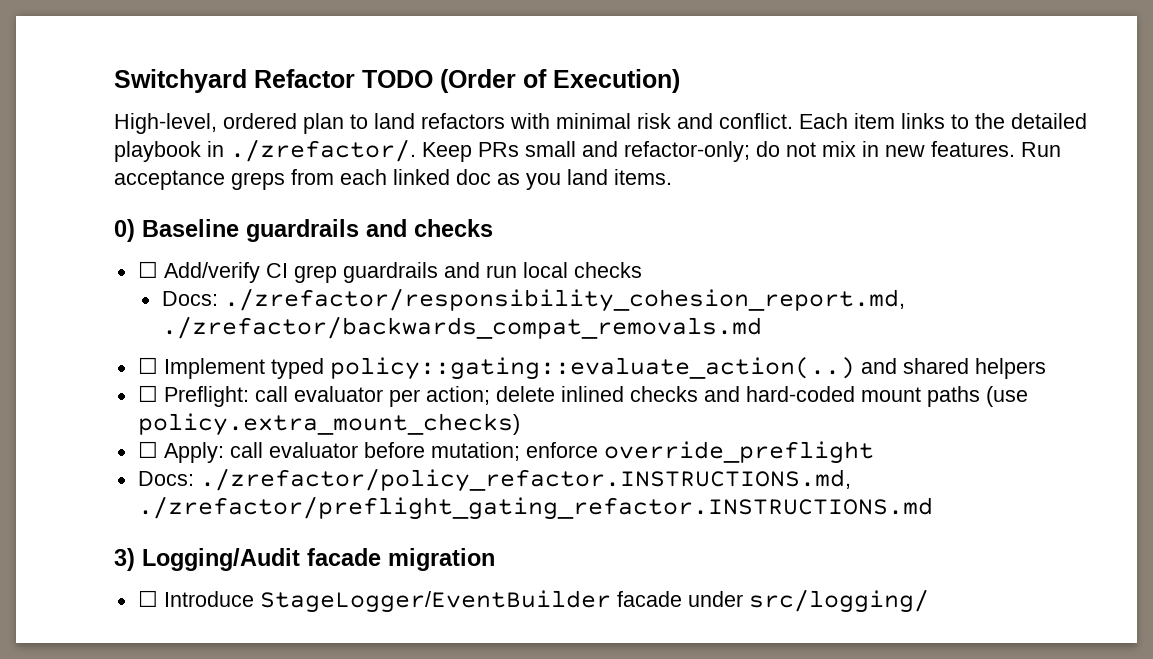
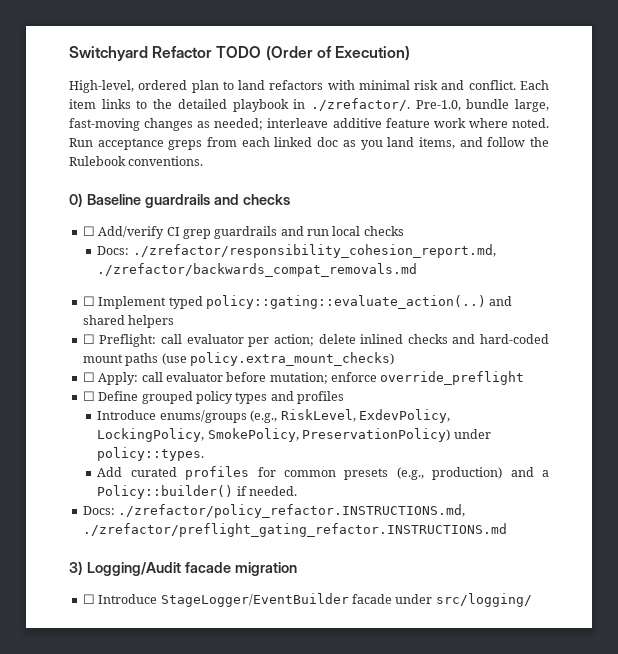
- Each item links to the detailed playbook in ./zrefactor/. Keep PRs small and refactor-only; do not mix in new features.
+ Each item links to the detailed playbook in ./zrefactor/. Pre-1.0, bundle large, fast-moving changes as needed; interleave additive feature work where noted.
- Run acceptance greps from each linked doc as you land items.
+ Run acceptance greps from each linked doc as you land items, and follow the Rulebook conventions.
+ ☐ Define grouped policy types and profiles
+ Introduce enums/groups (e.g., RiskLevel, ExdevPolicy, LockingPolicy, SmokePolicy, PreservationPolicy) under policy::types.
+ Add curated profiles for common presets (e.g., production) and a Policy::builder() if needed.

